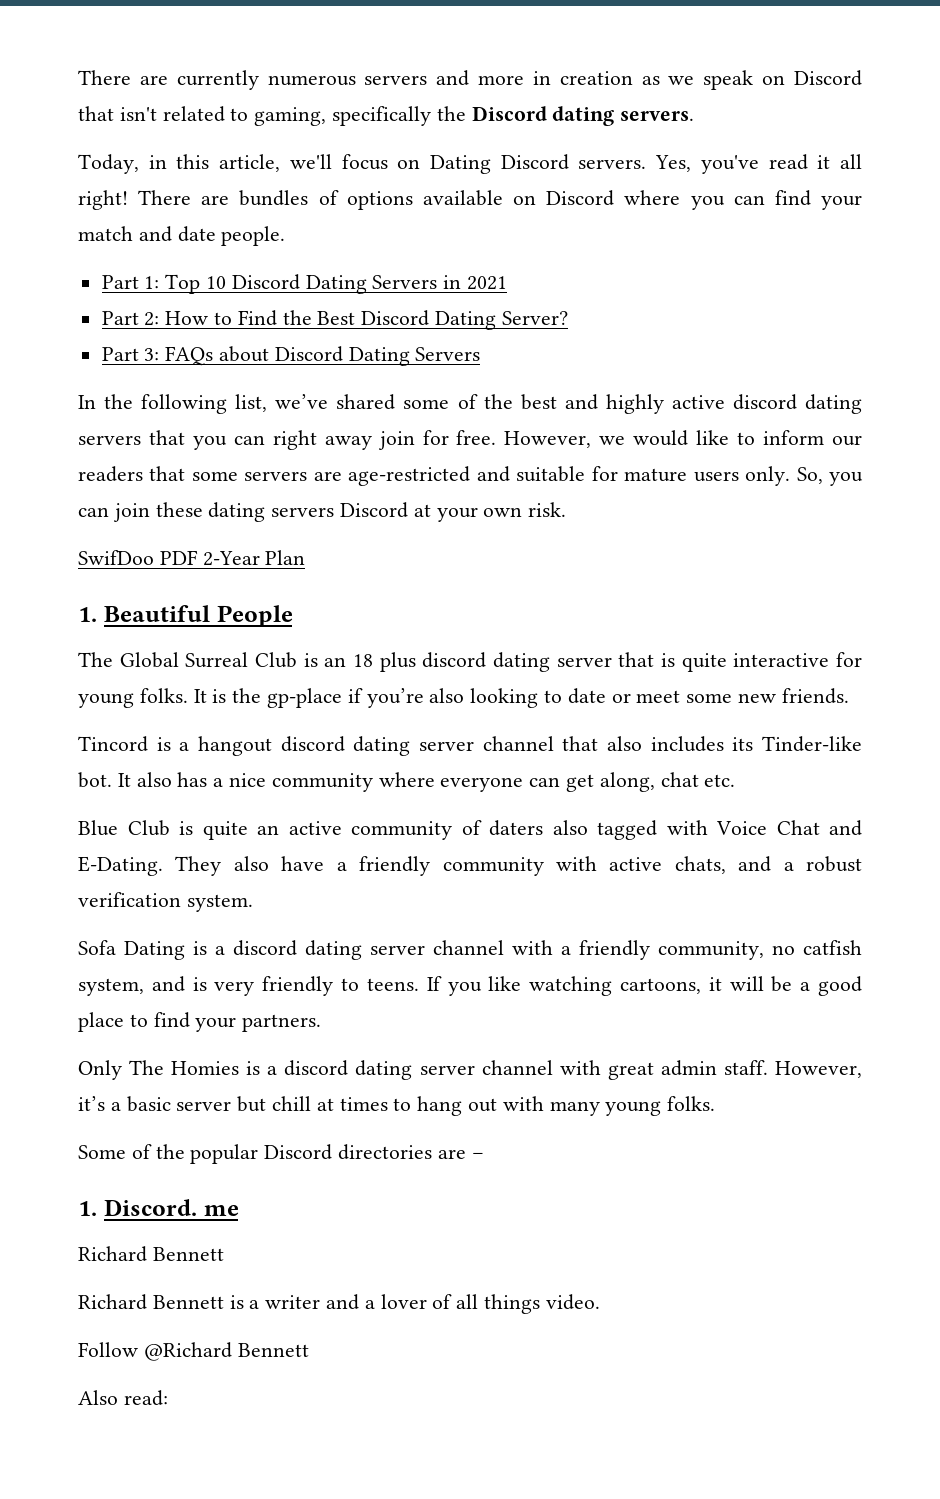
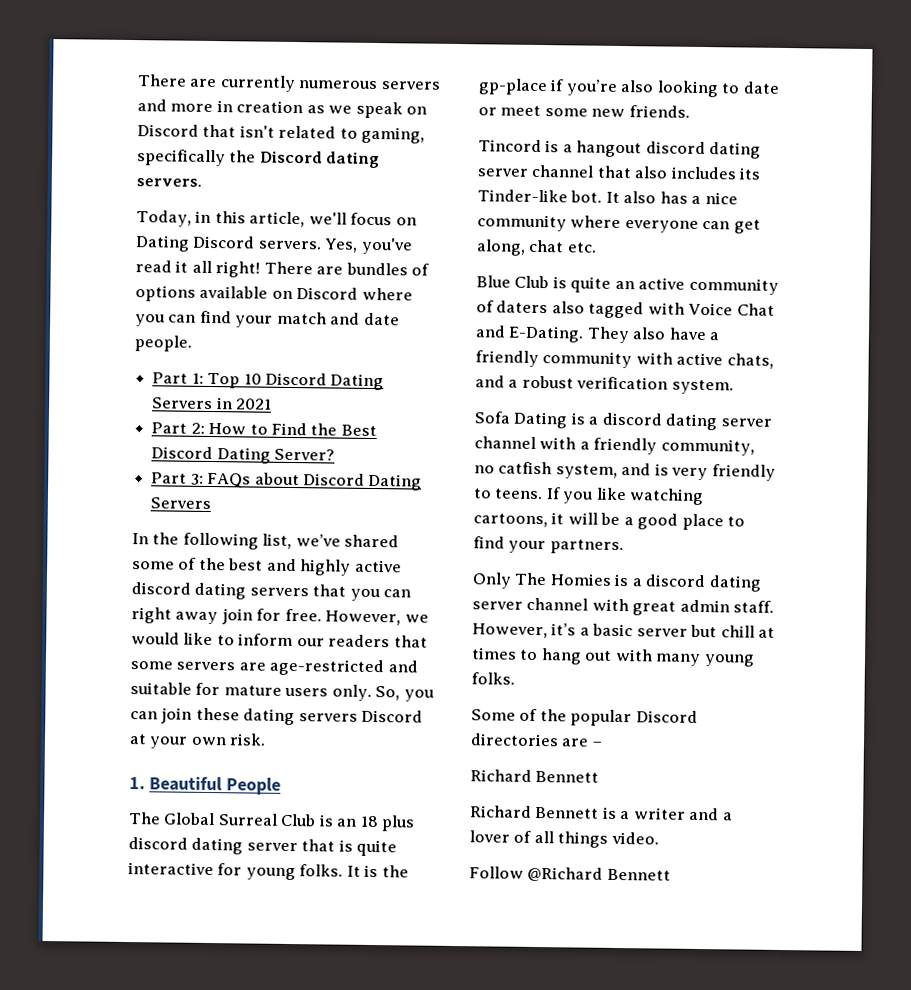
- SwifDoo PDF 2-Year Plan
- 1. Discord. me
- Also read:

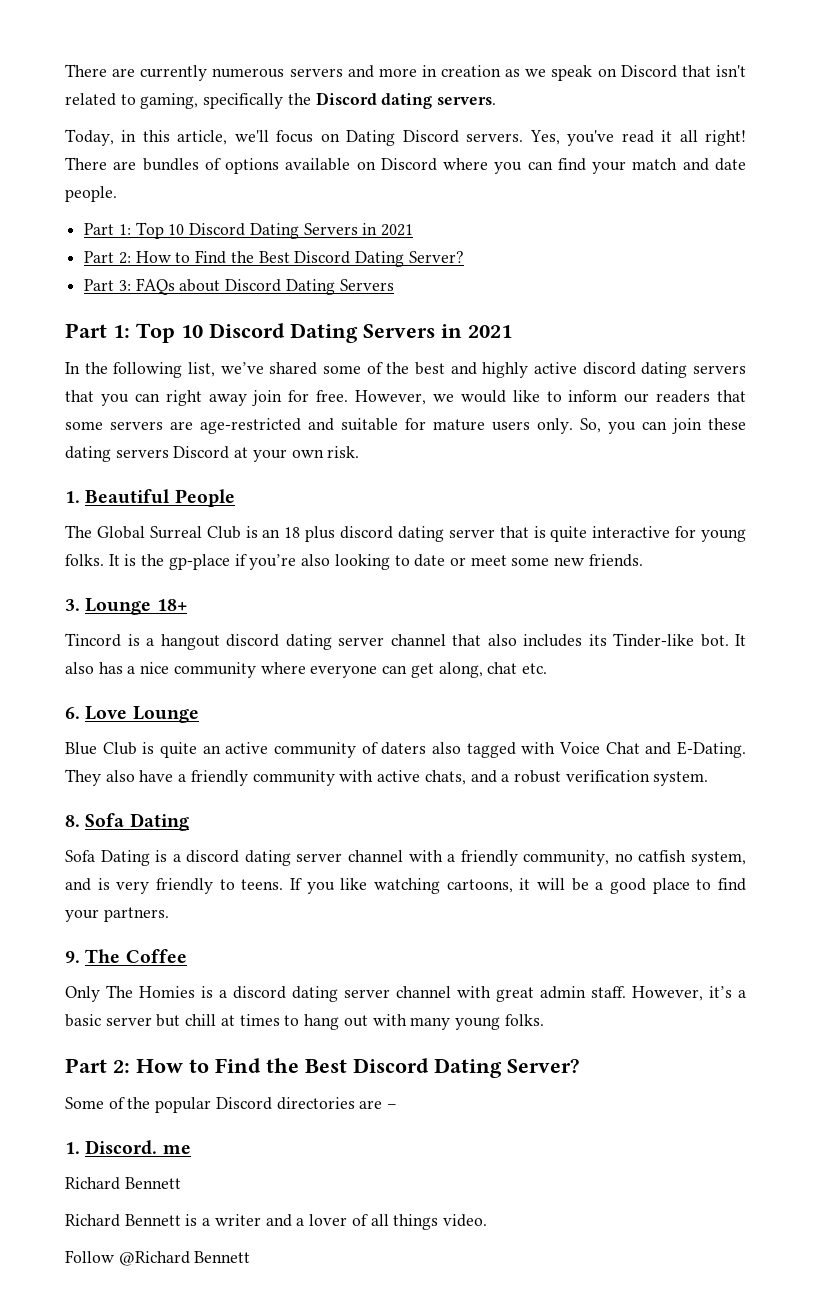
  Part 3: FAQs about Discord Dating Servers
+ Part 1: Top 10 Discord Dating Servers in 2021
+ 3. Lounge 18+
+ 6. Love Lounge
+ 8. Sofa Dating
+ 9. The Coffee
  However, it’s a basic server but chill at times to hang out with many young folks.
+ Part 2: How to Find the Best Discord Dating Server?
+ 1. Discord. me

